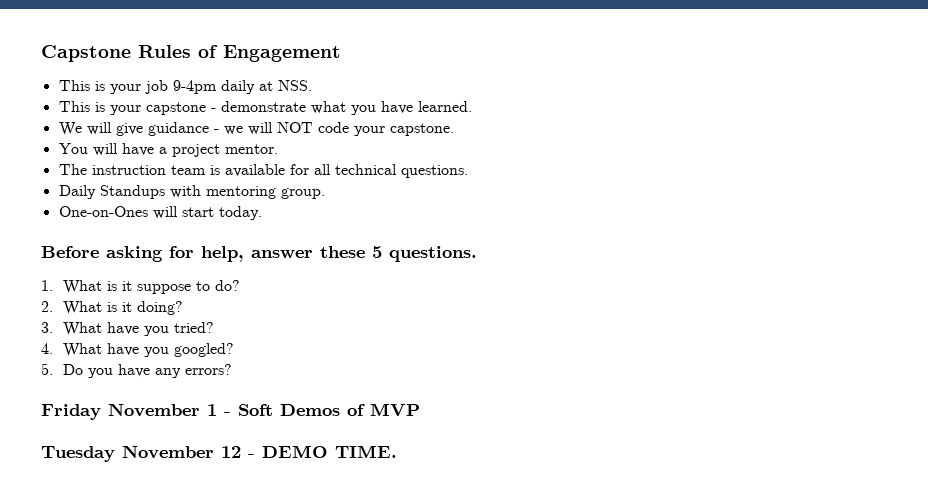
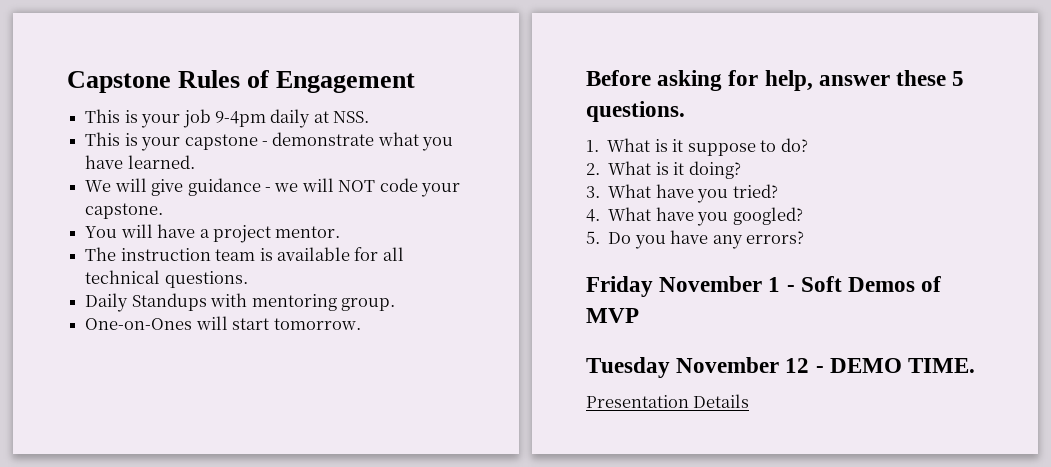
- One-on-Ones will start today.
+ One-on-Ones will start tomorrow.
+ Presentation Details

